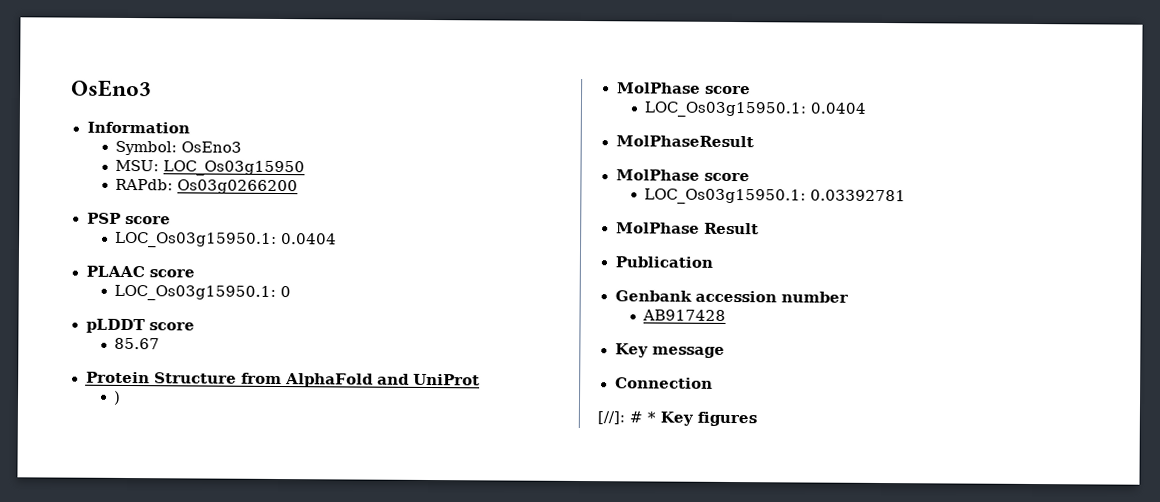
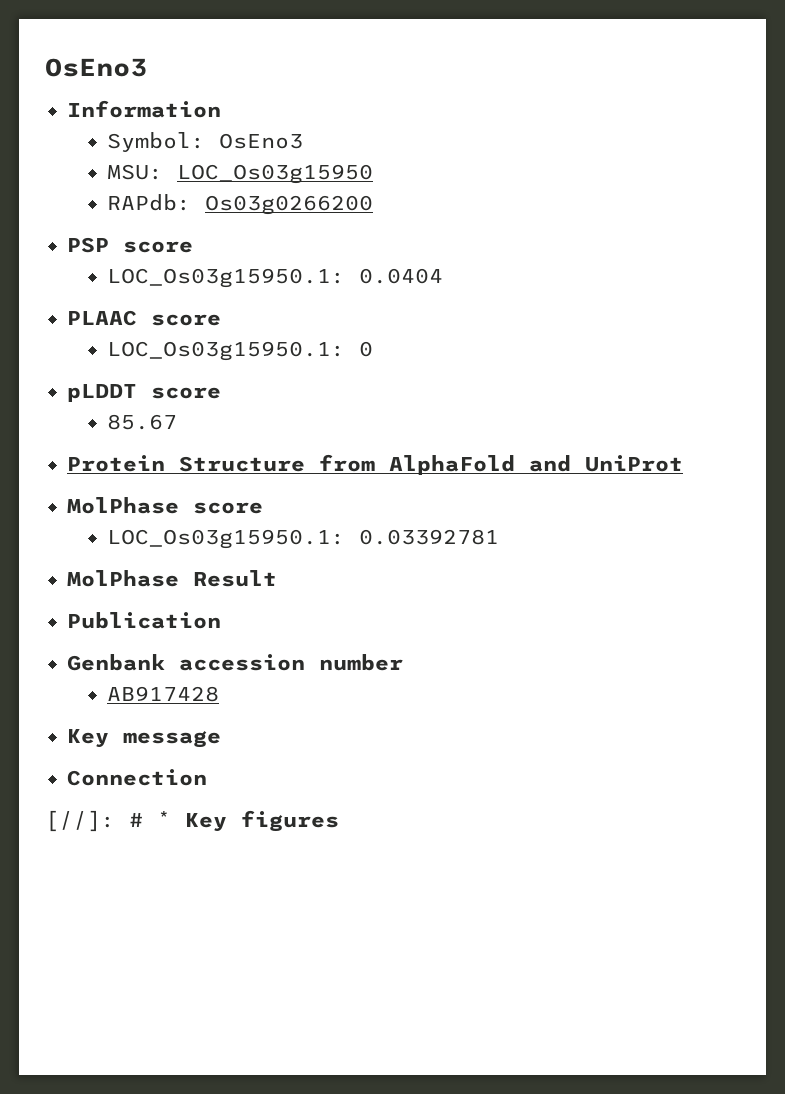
- )
- MolPhase score
- LOC_Os03g15950.1: 0.0404
- MolPhaseResult

